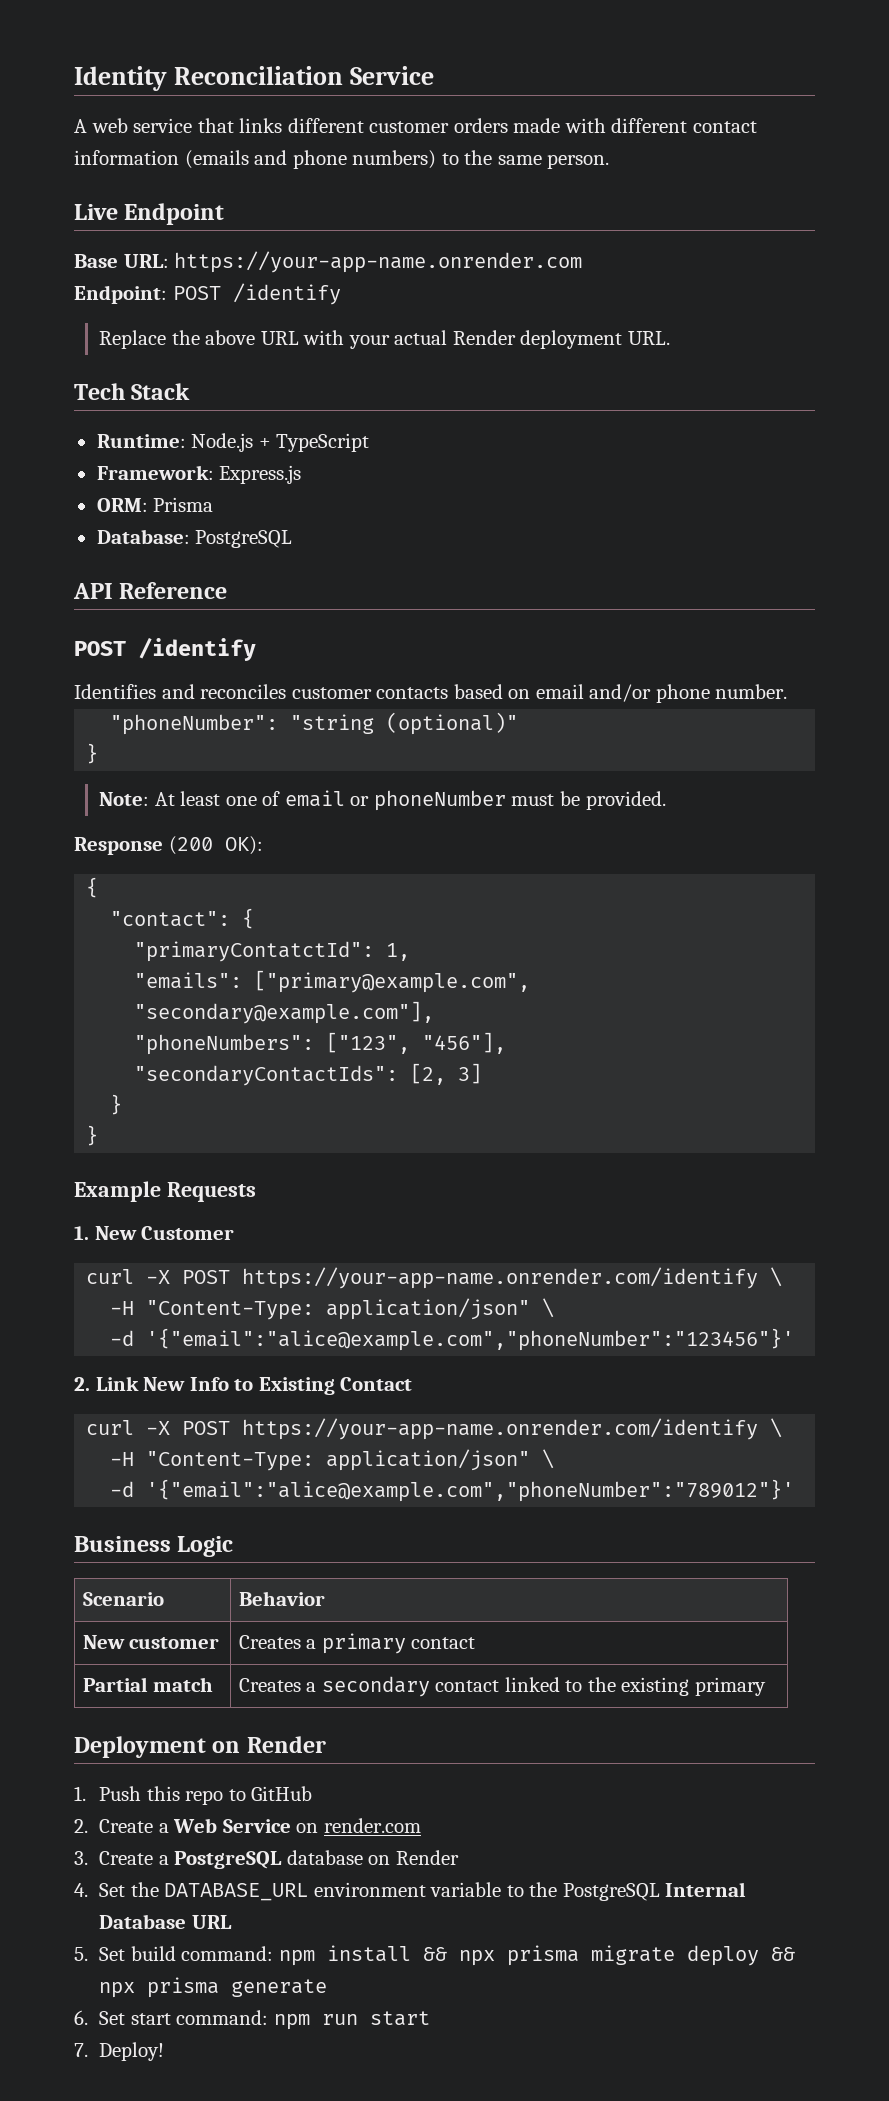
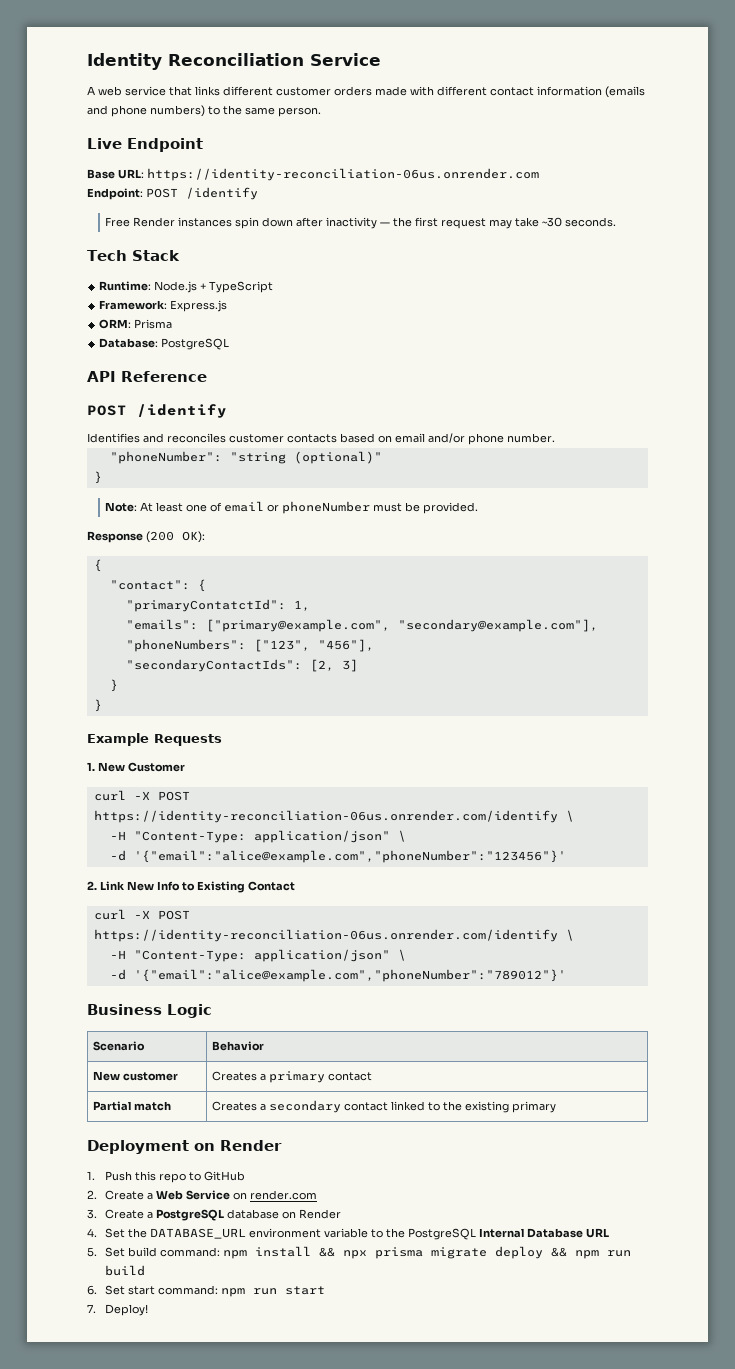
- Base URL: https://your-app-name.onrender.com
+ Base URL: https://identity-reconciliation-06us.onrender.com
- Replace the above URL with your actual Render deployment URL.
+ Free Render instances spin down after inactivity — the first request may take ~30 seconds.
  1. New Customer
- curl -X POST https://your-app-name.onrender.com/identify \
+ curl -X POST https://identity-reconciliation-06us.onrender.com/identify \
  2. Link New Info to Existing Contact
- curl -X POST https://your-app-name.onrender.com/identify \
+ curl -X POST https://identity-reconciliation-06us.onrender.com/identify \
- 5. Set build command: npm install && npx prisma migrate deploy && npx prisma generate
+ 5. Set build command: npm install && npx prisma migrate deploy && npm run build

